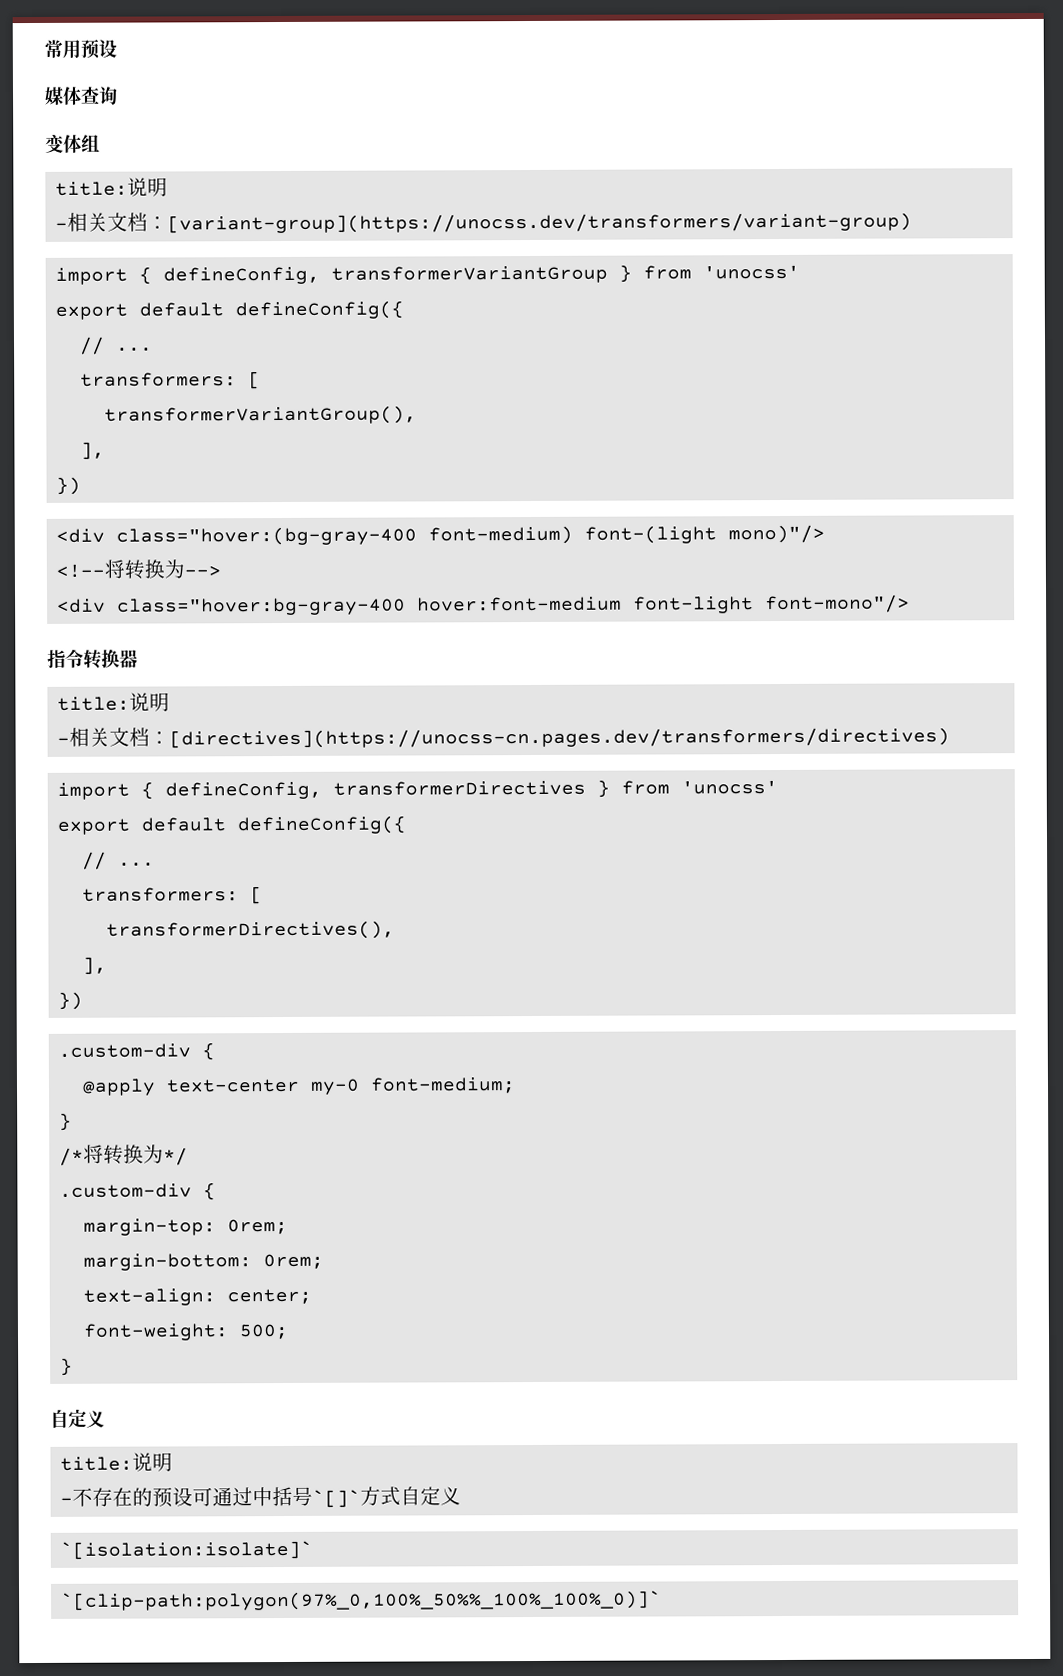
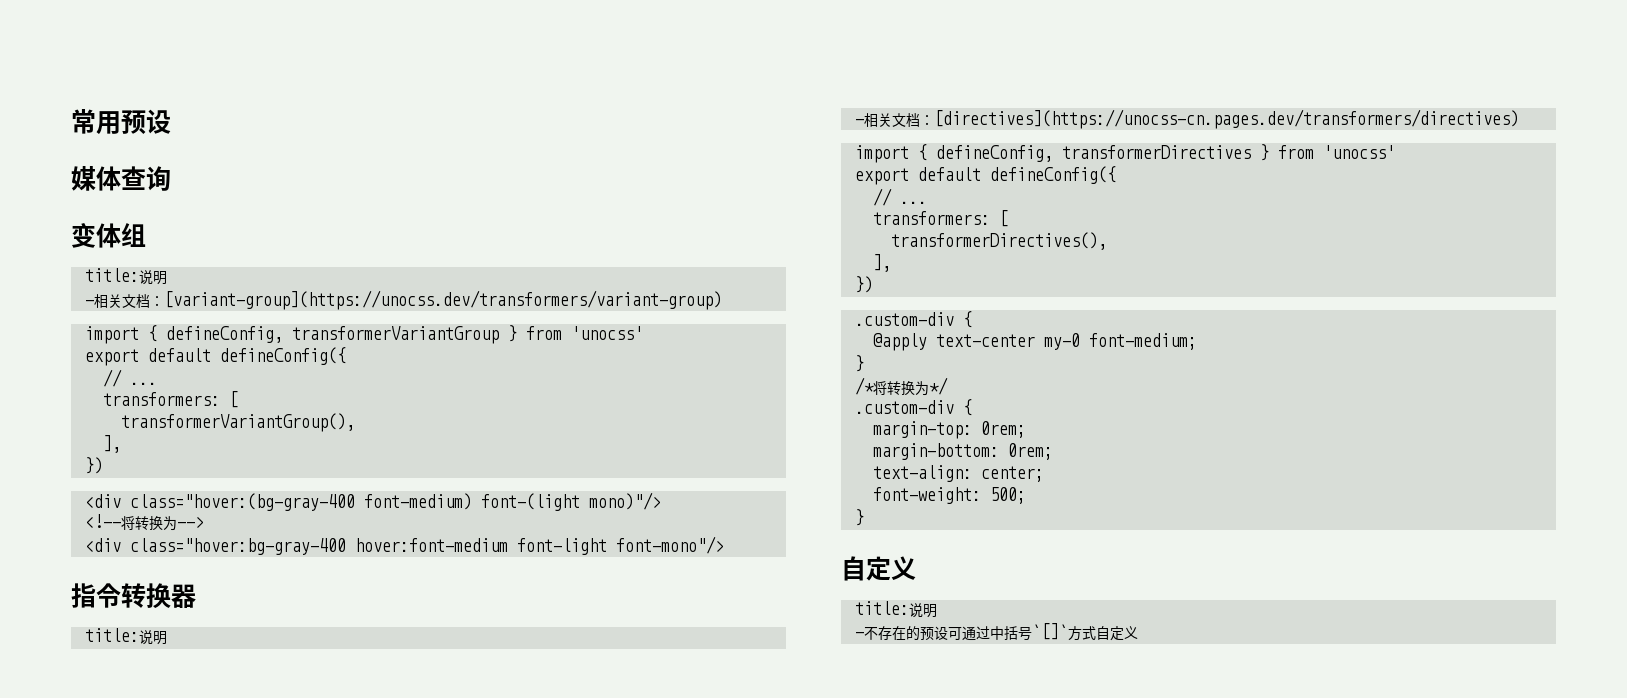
- `[isolation:isolate]`
- `[clip-path:polygon(97%_0,100%_50%%_100%_100%_0)]`

